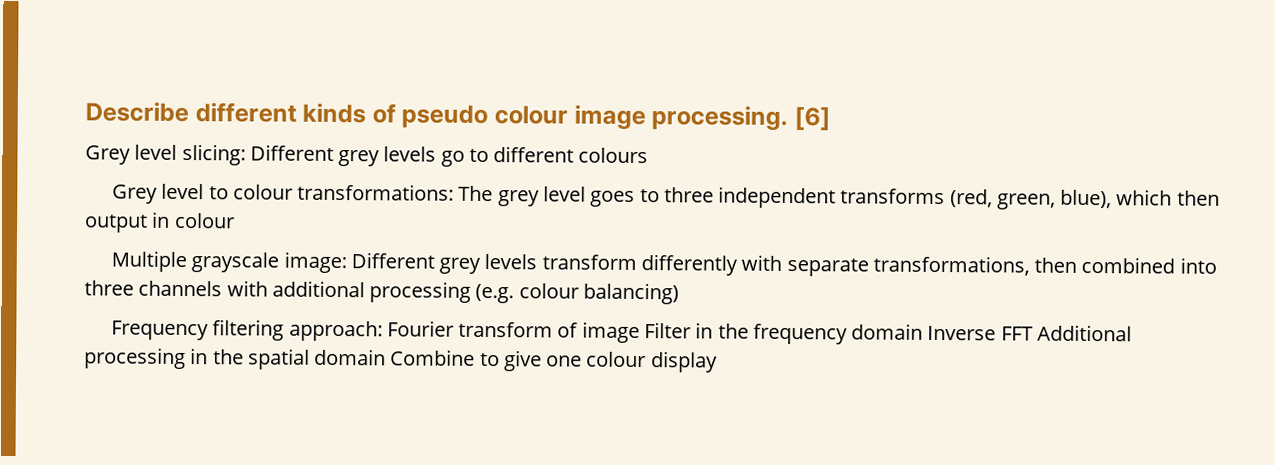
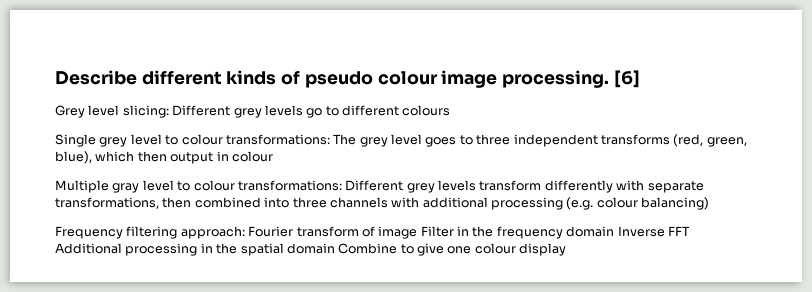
- Grey level to colour transformations: The grey level goes to three independent transforms (red, green, blue), which then output in colour
+ Single grey level to colour transformations: The grey level goes to three independent transforms (red, green, blue), which then output in colour
- Multiple grayscale image: Different grey levels transform differently with separate transformations, then combined into three channels with additional processing (e.g. colour balancing)
+ Multiple gray level to colour transformations: Different grey levels transform differently with separate transformations, then combined into three channels with additional processing (e.g. colour balancing)

